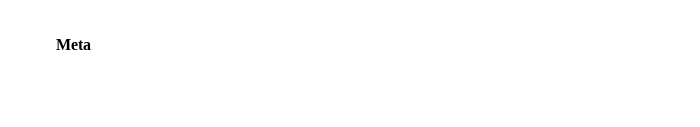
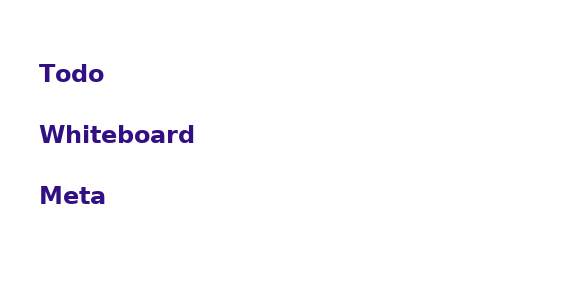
+ Todo
+ Whiteboard

